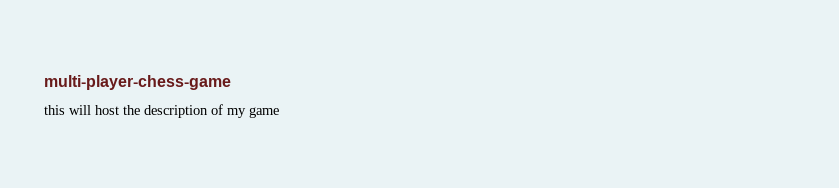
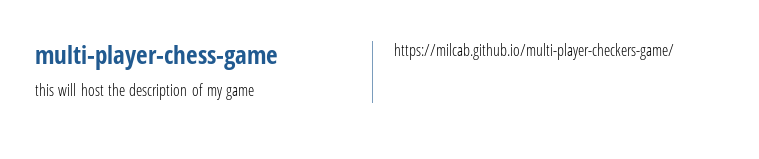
- this will host the description of my game
+ this will host the description of my game https://milcab.github.io/multi-player-checkers-game/

